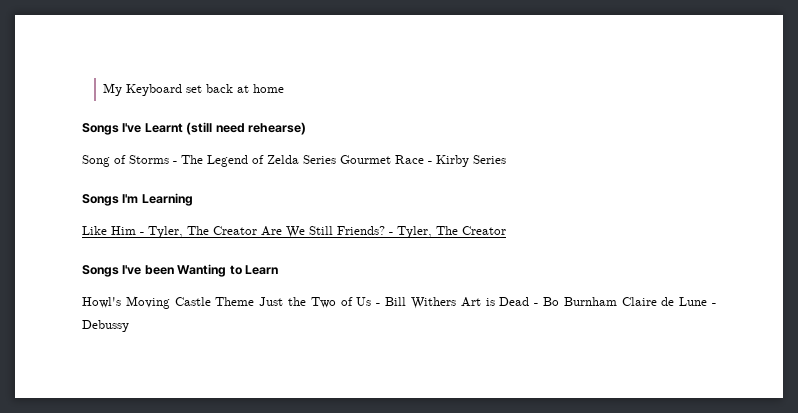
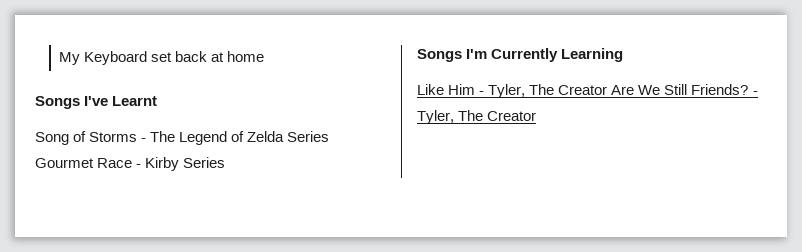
- Songs I've Learnt (still need rehearse)
+ Songs I've Learnt
- Songs I'm Learning
+ Songs I'm Currently Learning
- Songs I've been Wanting to Learn
- Howl's Moving Castle Theme Just the Two of Us - Bill Withers Art is Dead - Bo Burnham Claire de Lune - Debussy

